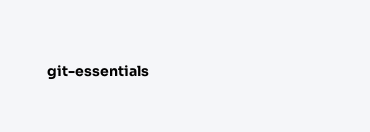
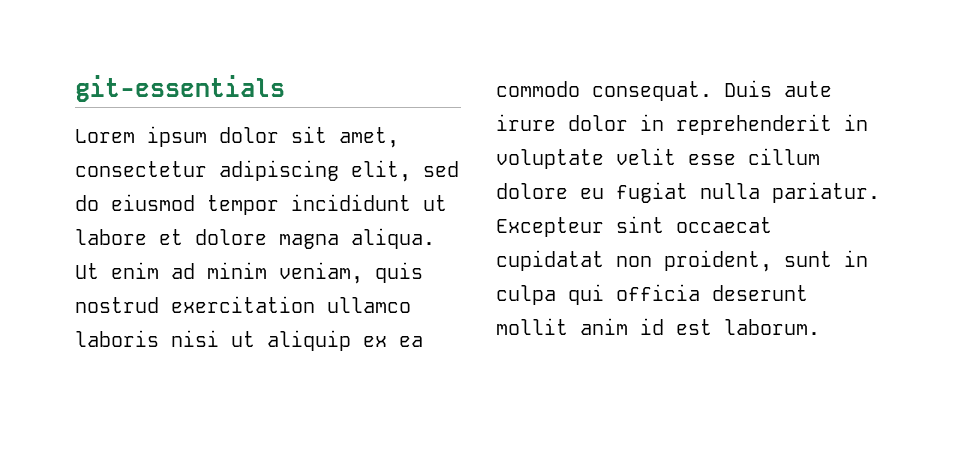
+ Lorem ipsum dolor sit amet, consectetur adipiscing elit, sed do eiusmod tempor incididunt ut labore et dolore magna aliqua. Ut enim ad minim veniam, quis nostrud exercitation ullamco laboris nisi ut aliquip ex ea commodo consequat. Duis aute irure dolor in reprehenderit in voluptate velit esse cillum dolore eu fugiat nulla pariatur. Excepteur sint occaecat cupidatat non proident, sunt in culpa qui officia deserunt mollit anim id est laborum.

